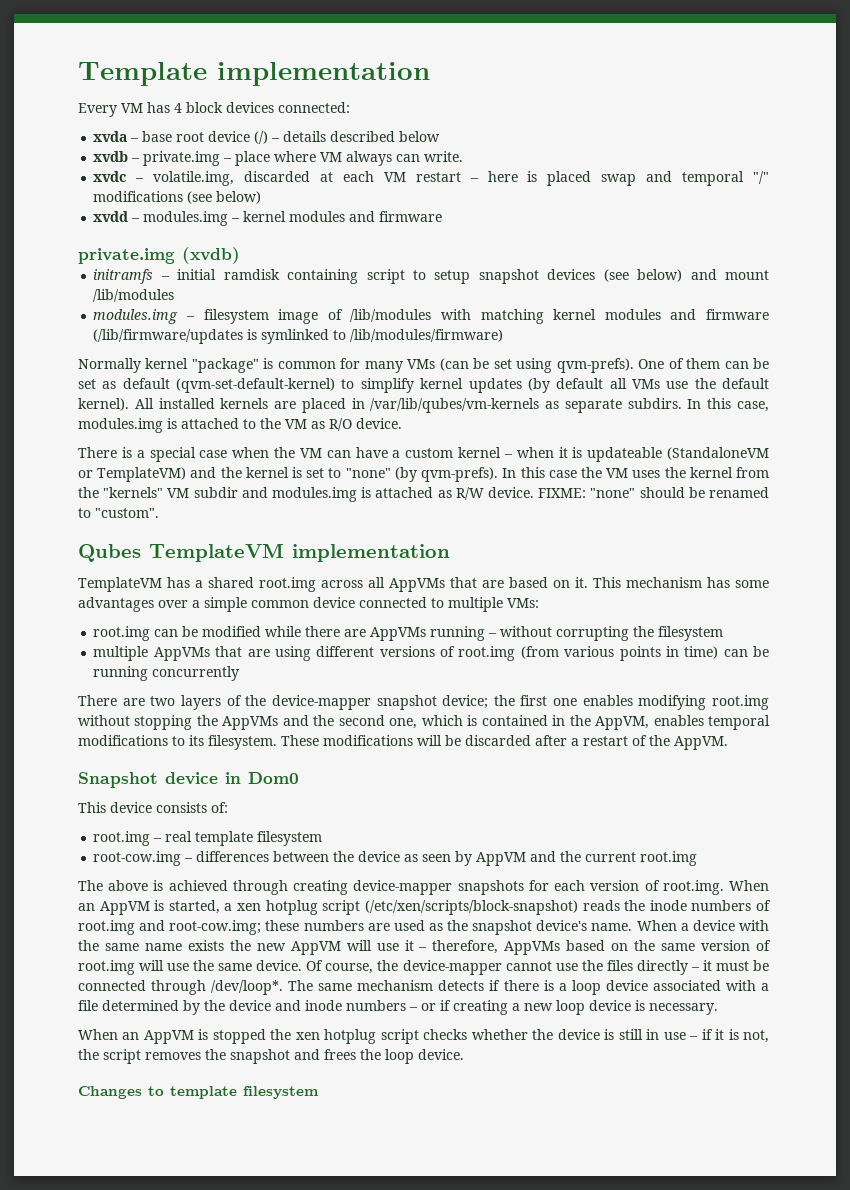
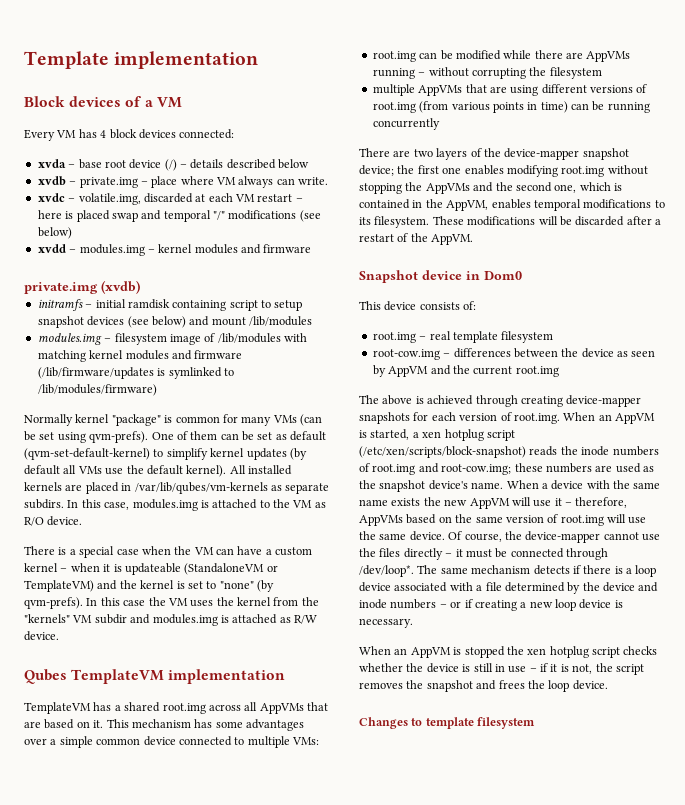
+ Block devices of a VM
- FIXME: "none" should be renamed to "custom".

